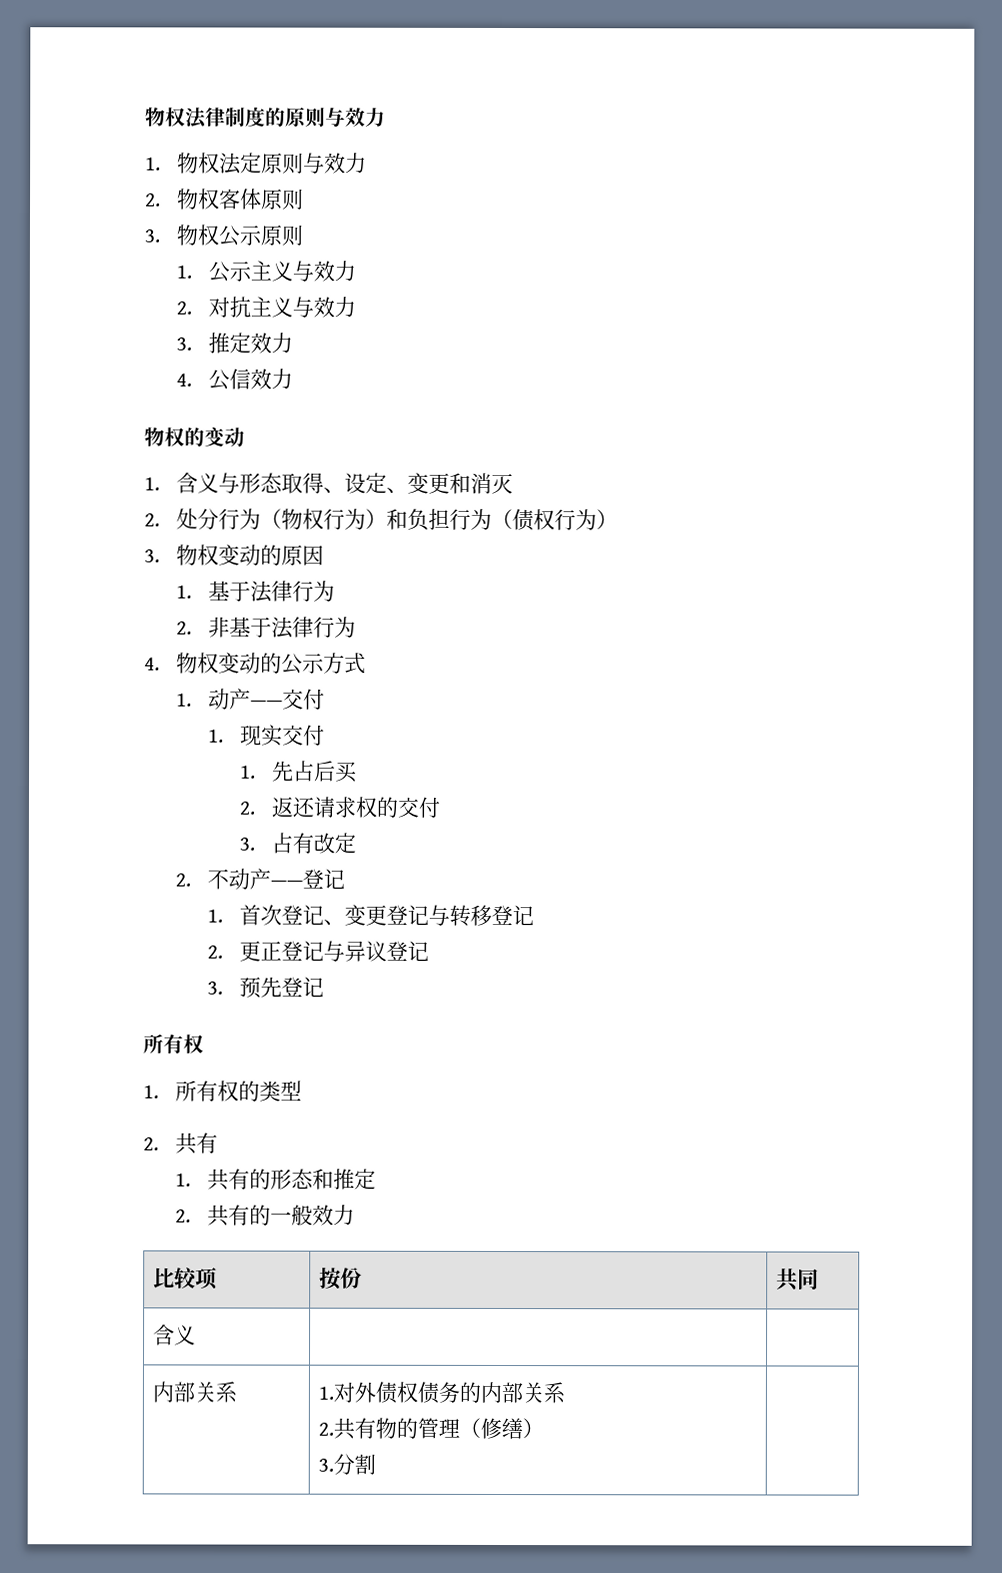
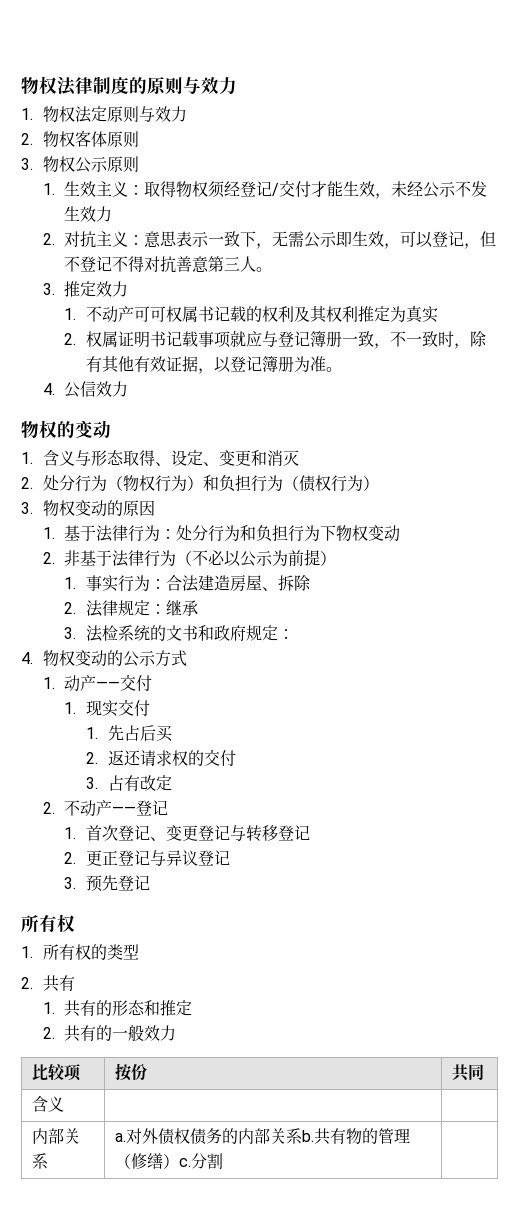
- 1.公示主义与效力
- 2.对抗主义与效力
+ 1.生效主义：取得物权须经登记/交付才能生效，未经公示不发生效力
+ 2.对抗主义：意思表示一致下，无需公示即生效，可以登记，但不登记不得对抗善意第三人。
  3.推定效力
+ 1.不动产可可权属书记载的权利及其权利推定为真实
+ 2.权属证明书记载事项就应与登记簿册一致，不一致时，除有其他有效证据，以登记簿册为准。
- 1.基于法律行为
+ 1.基于法律行为：处分行为和负担行为下物权变动
- 2.非基于法律行为
+ 2.非基于法律行为（不必以公示为前提）
+ 1.事实行为：合法建造房屋、拆除
+ 2.法律规定：继承
+ 3.法检系统的文书和政府规定：
- 内部关系 | 1.对外债权债务的内部关系
- 2.共有物的管理（修缮）
- 3.分割 |
+ 内部关系 | a.对外债权债务的内部关系b.共有物的管理（修缮）c.分割 |

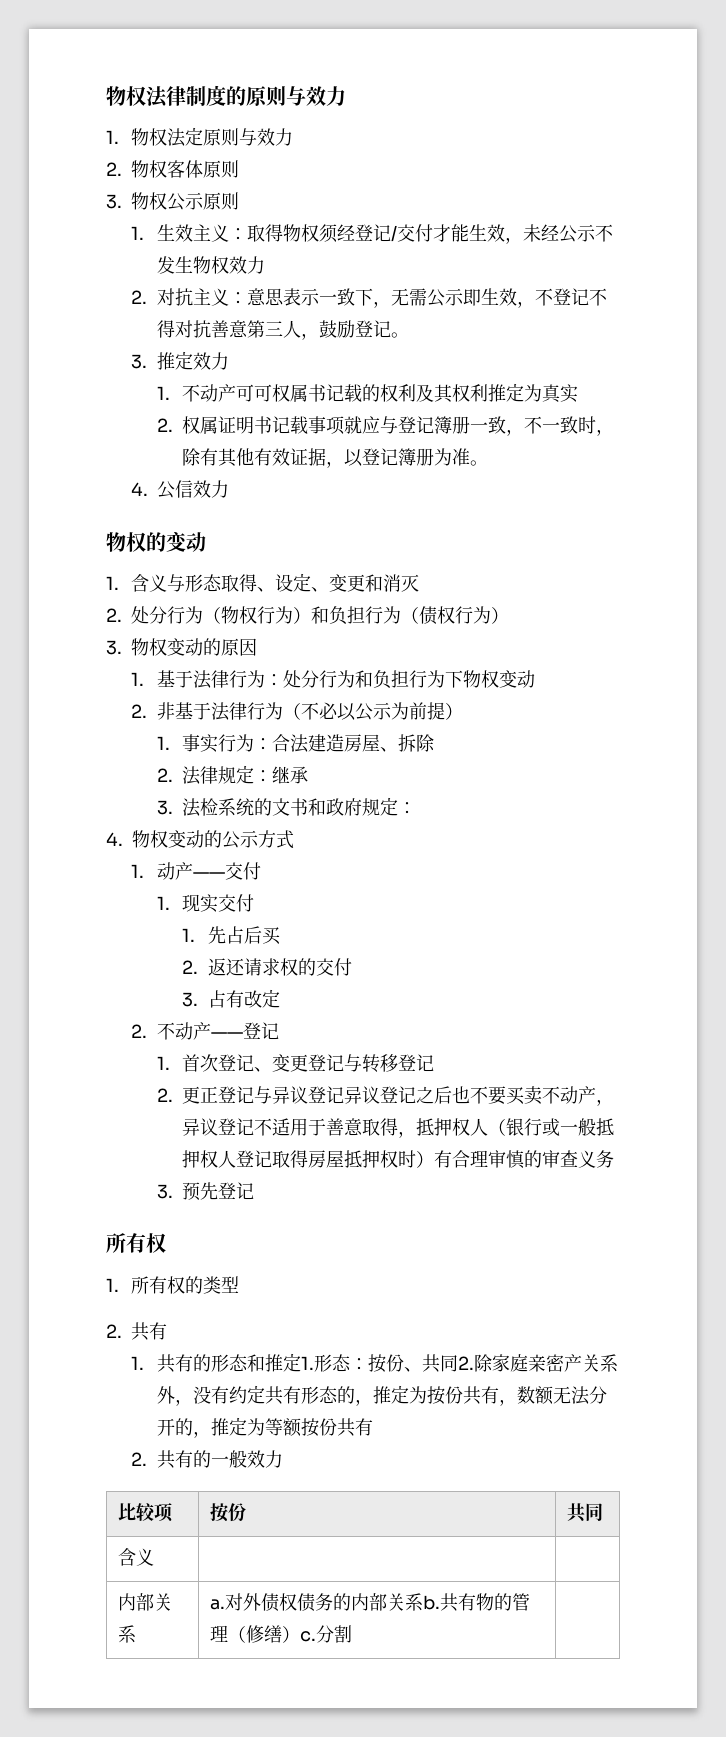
- 1.生效主义：取得物权须经登记/交付才能生效，未经公示不发生效力
+ 1.生效主义：取得物权须经登记/交付才能生效，未经公示不发生物权效力
- 2.对抗主义：意思表示一致下，无需公示即生效，可以登记，但不登记不得对抗善意第三人。
+ 2.对抗主义：意思表示一致下，无需公示即生效，不登记不得对抗善意第三人，鼓励登记。
- 2.更正登记与异议登记
+ 2.更正登记与异议登记异议登记之后也不要买卖不动产，异议登记不适用于善意取得，抵押权人（银行或一般抵押权人登记取得房屋抵押权时）有合理审慎的审查义务
- 1.共有的形态和推定
+ 1.共有的形态和推定1.形态：按份、共同2.除家庭亲密产关系外，没有约定共有形态的，推定为按份共有，数额无法分开的，推定为等额按份共有

